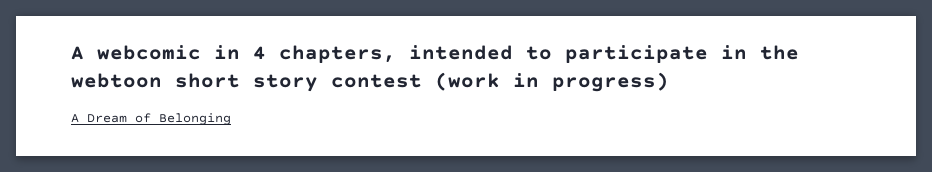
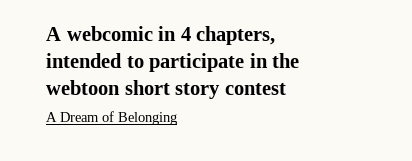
- A webcomic in 4 chapters, intended to participate in the webtoon short story contest (work in progress)
+ A webcomic in 4 chapters, intended to participate in the webtoon short story contest

